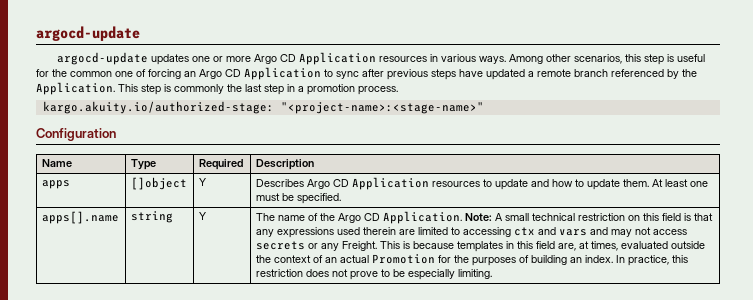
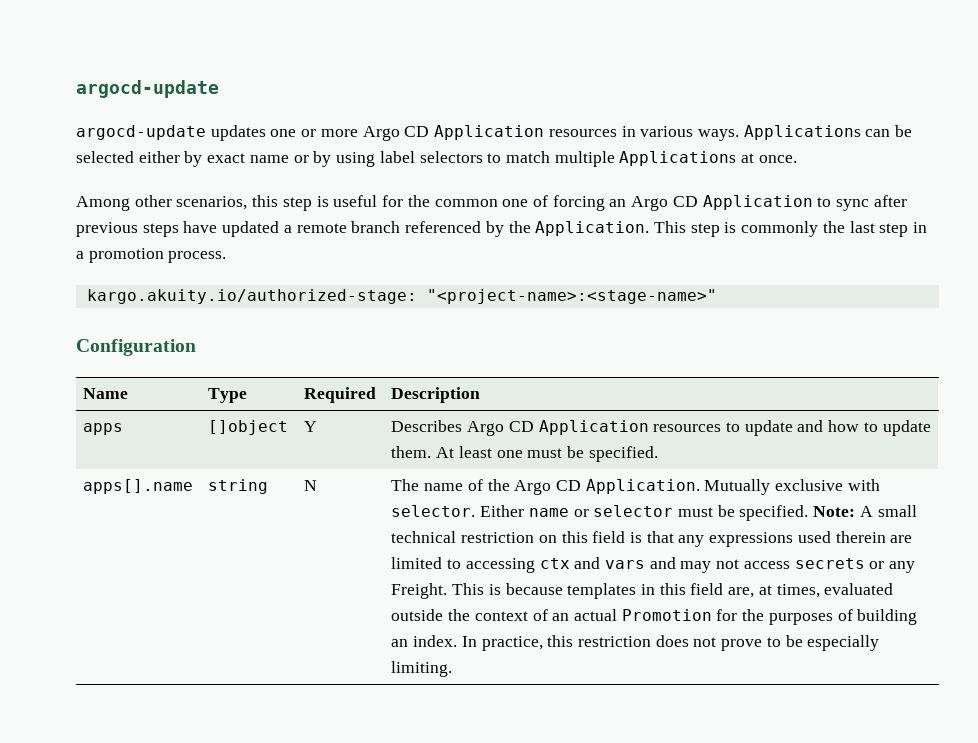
- argocd-update updates one or more Argo CD Application resources in various ways. Among other scenarios, this step is useful for the common one of forcing an Argo CD Application to sync after previous steps have updated a remote branch referenced by the Application.
+ argocd-update updates one or more Argo CD Application resources in various ways. Applications can be selected either by exact name or by using label selectors to match multiple Applications at once.
+ Among other scenarios, this step is useful for the common one of forcing an Argo CD Application to sync after previous steps have updated a remote branch referenced by the Application.
- string | Y
+ string | N
+ Mutually exclusive with selector. Either name or selector must be specified.

